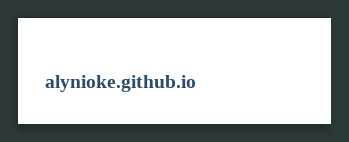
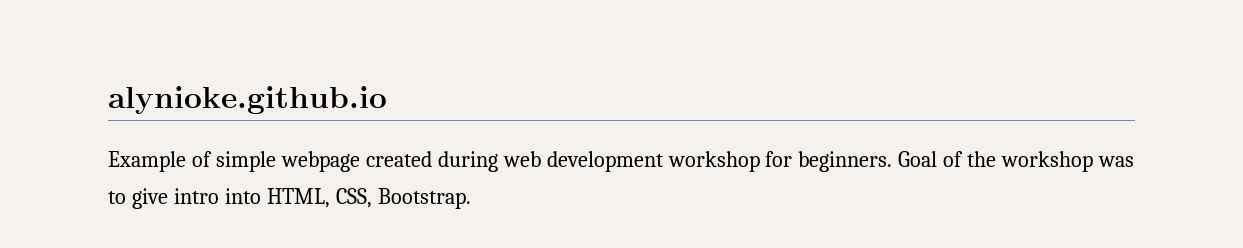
+ Example of simple webpage created during web development workshop for beginners. Goal of the workshop was to give intro into HTML, CSS, Bootstrap.

